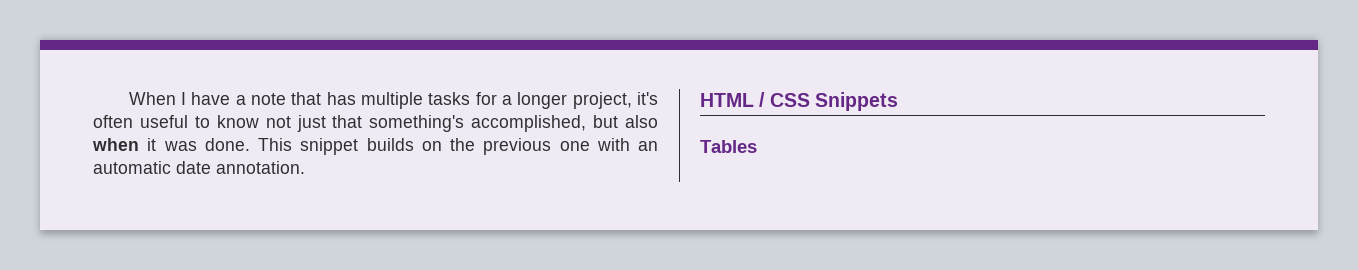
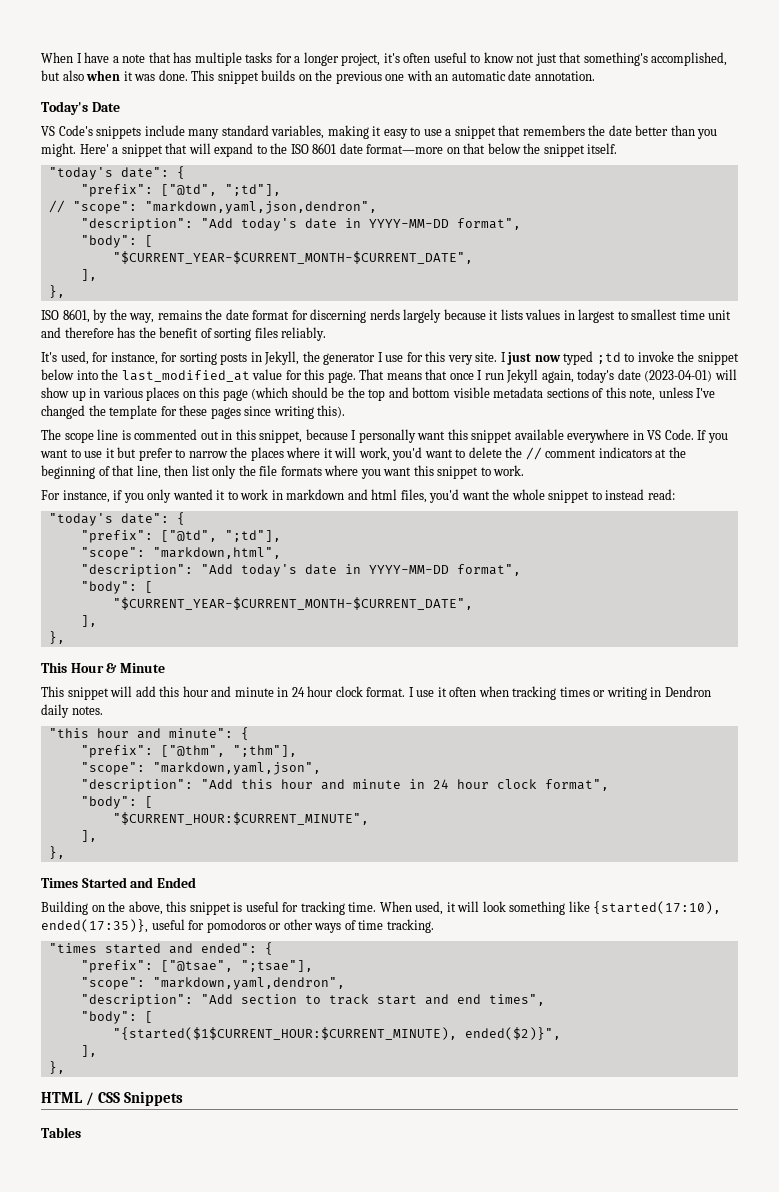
+ Today's Date
+ VS Code's snippets include many standard variables, making it easy to use a snippet that remembers the date better than you might. Here' a snippet that will expand to the ISO 8601 date format—more on that below the snippet itself.
+ "today's date": {
+ "prefix": ["@td", ";td"],
+ // "scope": "markdown,yaml,json,dendron",
+ "description": "Add today's date in YYYY-MM-DD format",
+ "body": [
+ "$CURRENT_YEAR-$CURRENT_MONTH-$CURRENT_DATE",
+ ],
+ },
+ ISO 8601, by the way, remains the date format for discerning nerds largely because it lists values in largest to smallest time unit and therefore has the benefit of sorting files reliably.
+ It's used, for instance, for sorting posts in Jekyll, the generator I use for this very site. I just now typed ;td to invoke the snippet below into the last_modified_at value for this page. That means that once I run Jekyll again, today's date (2023-04-01) will show up in various places on this page (which should be the top and bottom visible metadata sections of this note, unless I've changed the template for these pages since writing this).
+ The scope line is commented out in this snippet, because I personally want this snippet available everywhere in VS Code. If you want to use it but prefer to narrow the places where it will work, you'd want to delete the // comment indicators at the beginning of that line, then list only the file formats where you want this snippet to work.
+ For instance, if you only wanted it to work in markdown and html files, you'd want the whole snippet to instead read:
+ "today's date": {
+ "prefix": ["@td", ";td"],
+ "scope": "markdown,html",
+ "description": "Add today's date in YYYY-MM-DD format",
+ "body": [
+ "$CURRENT_YEAR-$CURRENT_MONTH-$CURRENT_DATE",
+ ],
+ },
+ This Hour & Minute
+ This snippet will add this hour and minute in 24 hour clock format. I use it often when tracking times or writing in Dendron daily notes.
+ "this hour and minute": {
+ "prefix": ["@thm", ";thm"],
+ "scope": "markdown,yaml,json",
+ "description": "Add this hour and minute in 24 hour clock format",
+ "body": [
+ "$CURRENT_HOUR:$CURRENT_MINUTE",
+ ],
+ },
+ Times Started and Ended
+ Building on the above, this snippet is useful for tracking time. When used, it will look something like {started(17:10), ended(17:35)}, useful for pomodoros or other ways of time tracking.
+ "times started and ended": {
+ "prefix": ["@tsae", ";tsae"],
+ "scope": "markdown,yaml,dendron",
+ "description": "Add section to track start and end times",
+ "body": [
+ "{started($1$CURRENT_HOUR:$CURRENT_MINUTE), ended($2)}",
+ ],
+ },

